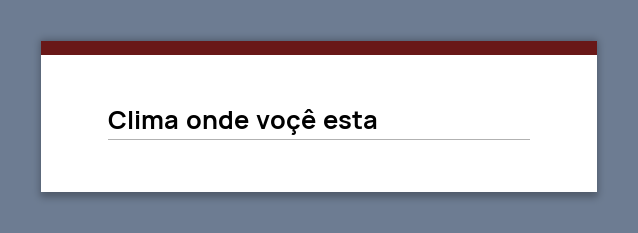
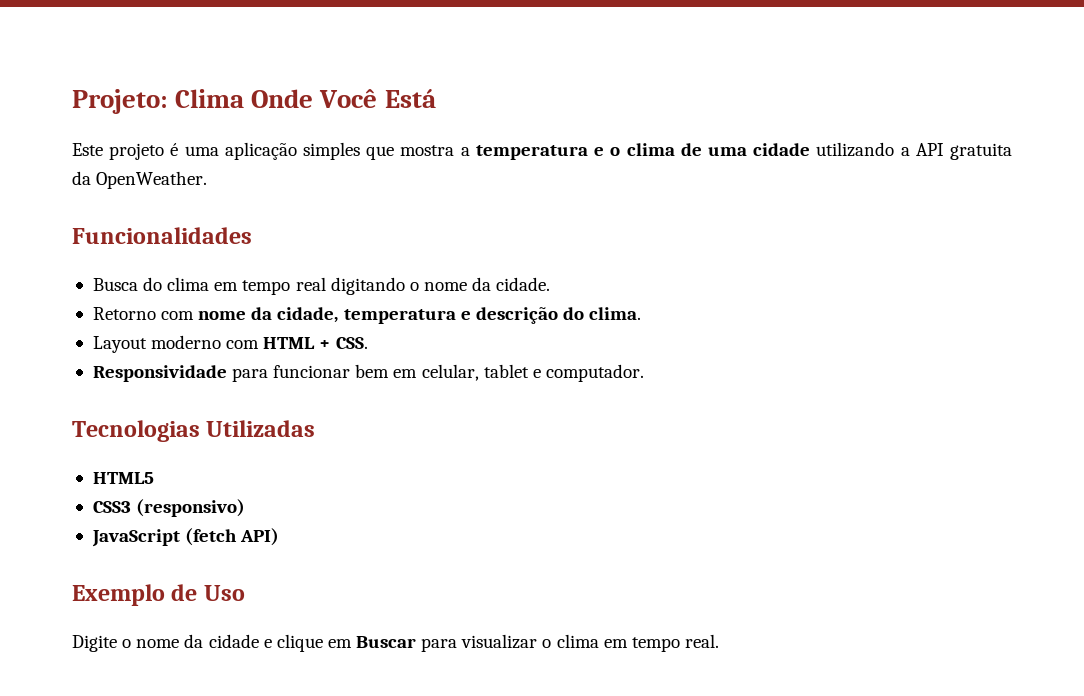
- Clima onde voçê esta
+ Projeto: Clima Onde Você Está
+ Este projeto é uma aplicação simples que mostra a temperatura e o clima de uma cidade utilizando a API gratuita da OpenWeather.
+ Funcionalidades
+ Busca do clima em tempo real digitando o nome da cidade.
+ Retorno com nome da cidade, temperatura e descrição do clima.
+ Layout moderno com HTML + CSS.
+ Responsividade para funcionar bem em celular, tablet e computador.
+ Tecnologias Utilizadas
+ HTML5
+ CSS3 (responsivo)
+ JavaScript (fetch API)
+ Exemplo de Uso
+ Digite o nome da cidade e clique em Buscar para visualizar o clima em tempo real.

